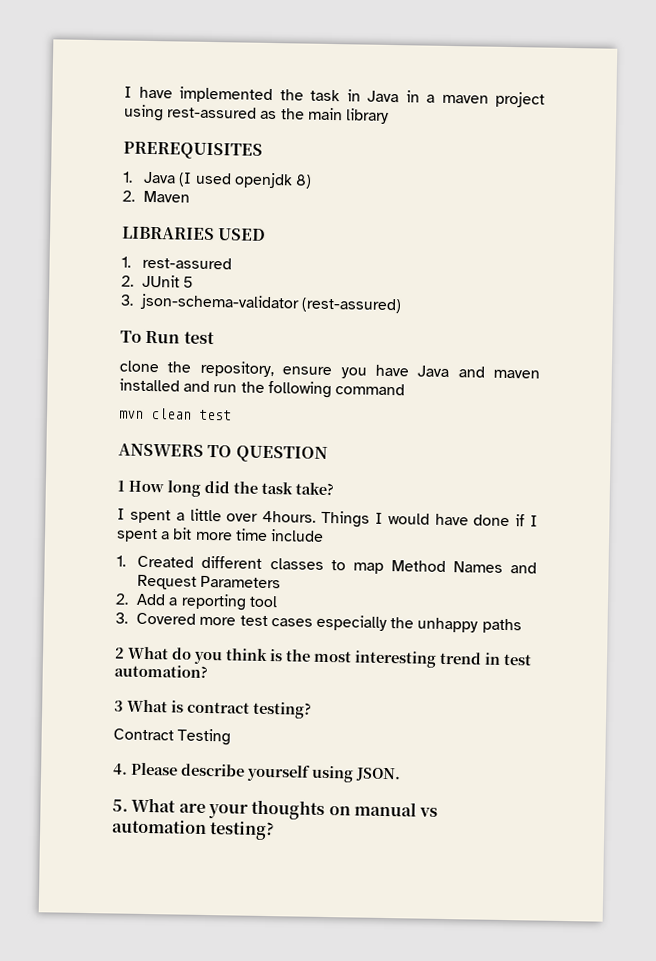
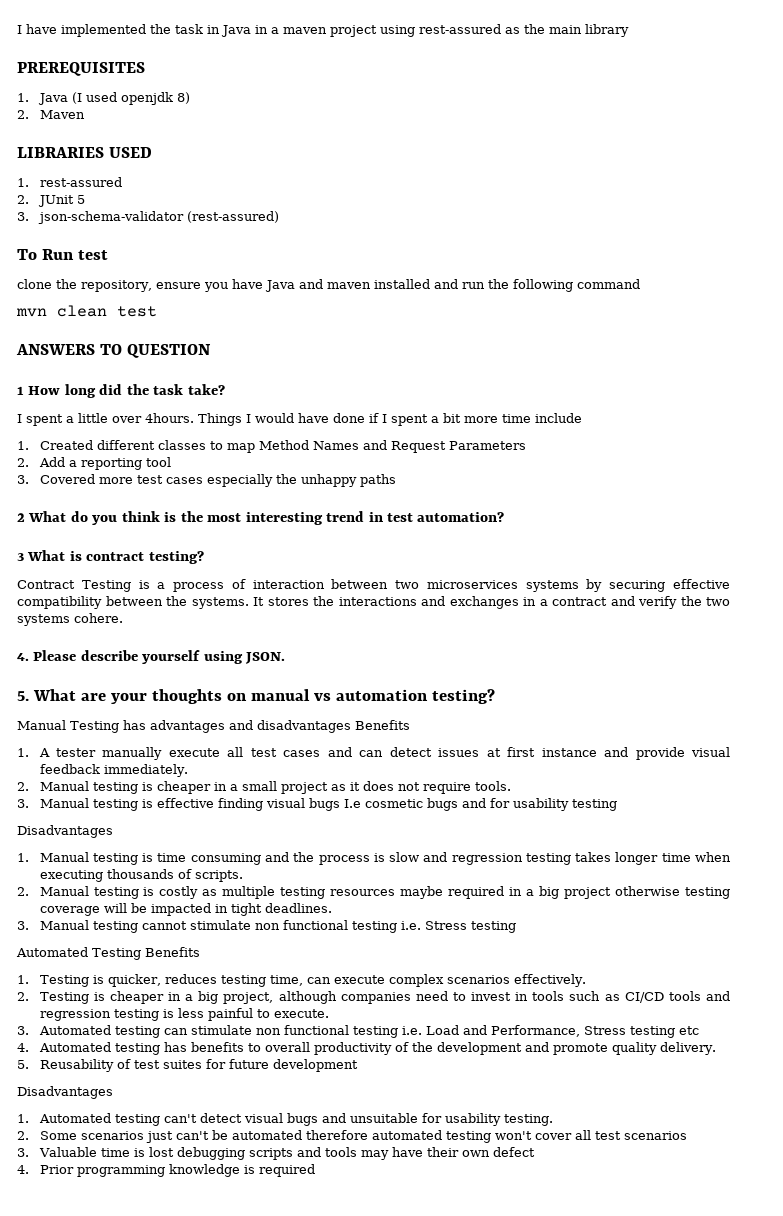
- Contract Testing
+ Contract Testing is a process of interaction between two microservices systems by securing effective compatibility between the systems. It stores the interactions and exchanges in a contract and verify the two systems cohere.
+ Manual Testing has advantages and disadvantages Benefits
+ 1. A tester manually execute all test cases and can detect issues at first instance and provide visual feedback immediately.
+ 2. Manual testing is cheaper in a small project as it does not require tools.
+ 3. Manual testing is effective finding visual bugs I.e cosmetic bugs and for usability testing
+ Disadvantages
+ 1. Manual testing is time consuming and the process is slow and regression testing takes longer time when executing thousands of scripts.
+ 2. Manual testing is costly as multiple testing resources maybe required in a big project otherwise testing coverage will be impacted in tight deadlines.
+ 3. Manual testing cannot stimulate non functional testing i.e. Stress testing
+ Automated Testing Benefits
+ 1. Testing is quicker, reduces testing time, can execute complex scenarios effectively.
+ 2. Testing is cheaper in a big project, although companies need to invest in tools such as CI/CD tools and regression testing is less painful to execute.
+ 3. Automated testing can stimulate non functional testing i.e. Load and Performance, Stress testing etc
+ 4. Automated testing has benefits to overall productivity of the development and promote quality delivery.
+ 5. Reusability of test suites for future development
+ Disadvantages
+ 1. Automated testing can't detect visual bugs and unsuitable for usability testing.
+ 2. Some scenarios just can't be automated therefore automated testing won't cover all test scenarios
+ 3. Valuable time is lost debugging scripts and tools may have their own defect
+ 4. Prior programming knowledge is required

